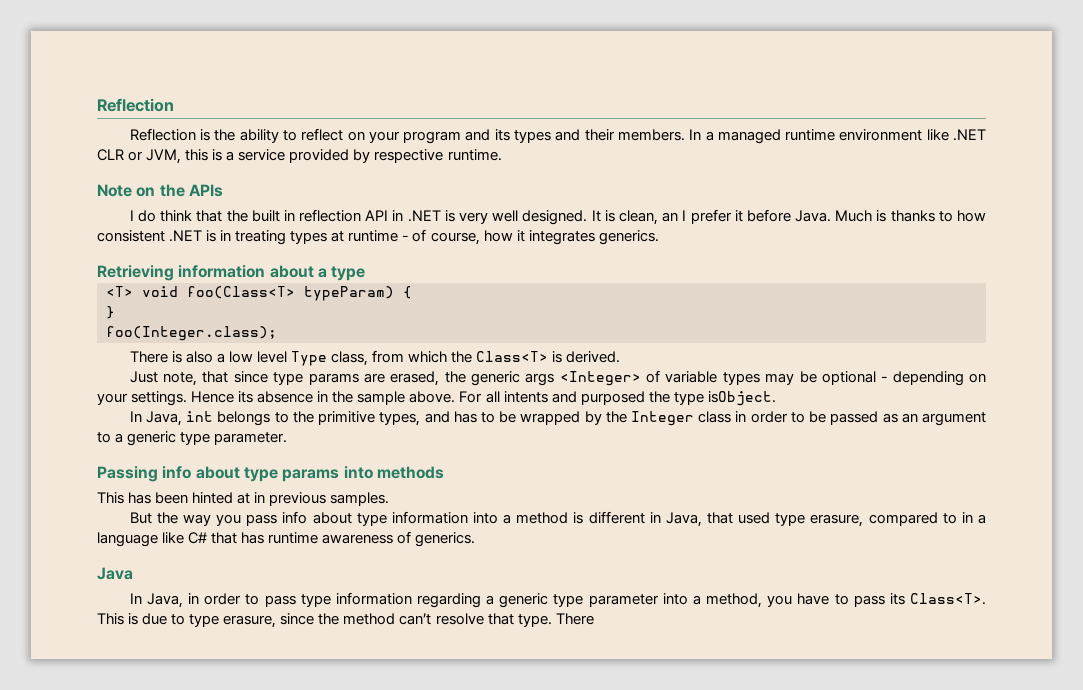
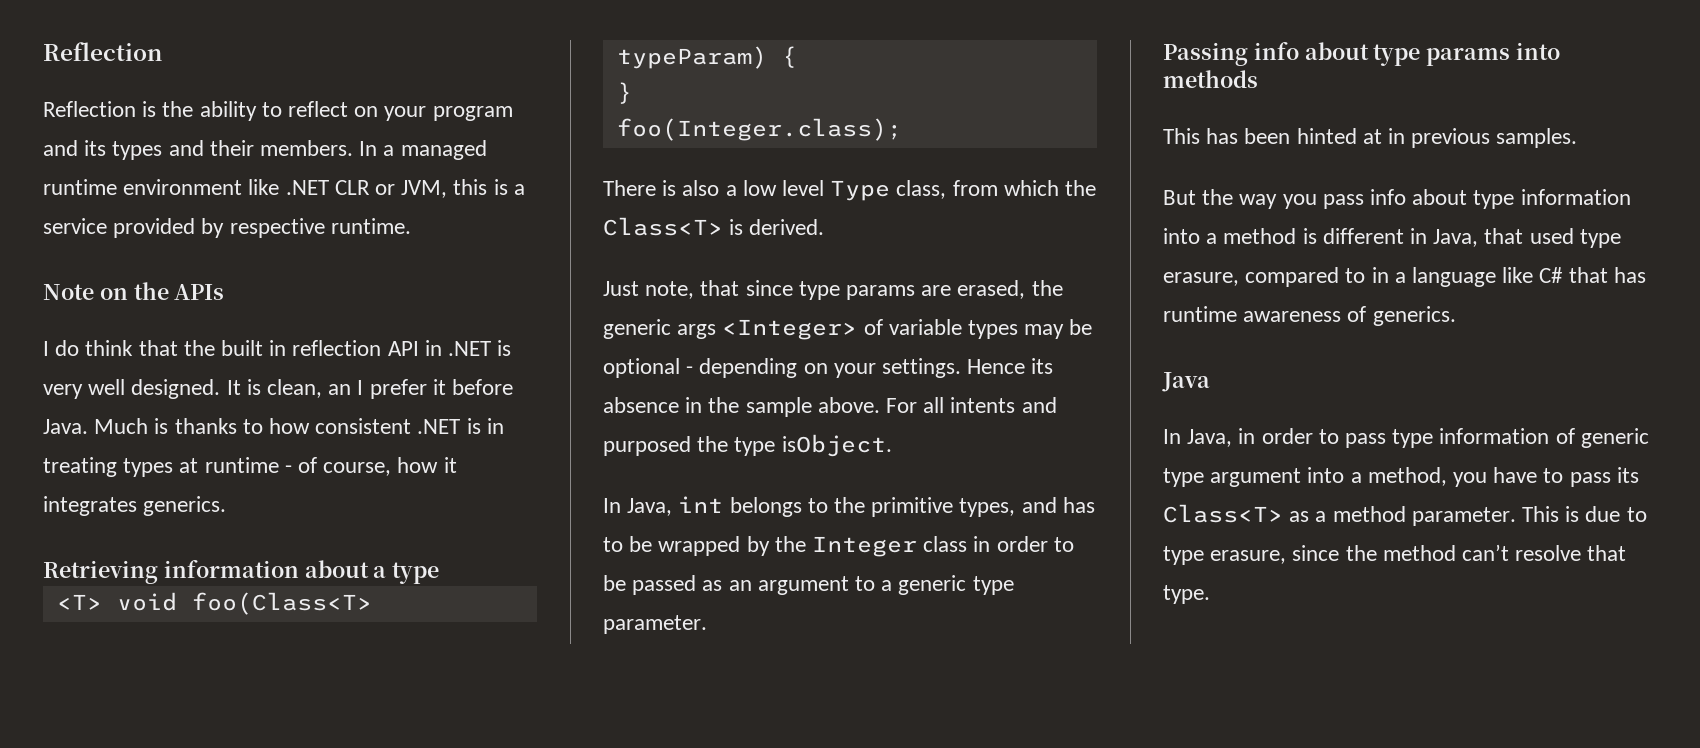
- In Java, in order to pass type information regarding a generic type parameter into a method, you have to pass its Class<T>.
+ In Java, in order to pass type information of generic type argument into a method, you have to pass its Class<T> as a method parameter.
- This is due to type erasure, since the method can’t resolve that type. There
+ This is due to type erasure, since the method can’t resolve that type.

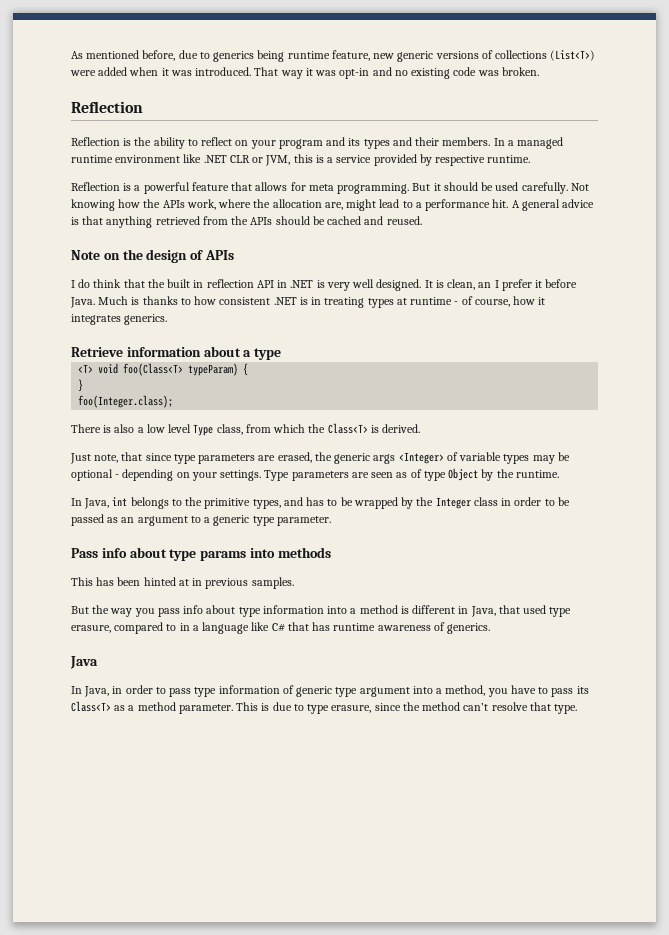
+ As mentioned before, due to generics being runtime feature, new generic versions of collections (List<T>) were added when it was introduced. That way it was opt-in and no existing code was broken.
+ Reflection is a powerful feature that allows for meta programming. But it should be used carefully. Not knowing how the APIs work, where the allocation are, might lead to a performance hit. A general advice is that anything retrieved from the APIs should be cached and reused.
- Note on the APIs
+ Note on the design of APIs
- Retrieving information about a type
+ Retrieve information about a type
- Just note, that since type params are erased, the generic args <Integer> of variable types may be optional - depending on your settings.
+ Just note, that since type parameters are erased, the generic args <Integer> of variable types may be optional - depending on your settings.
- Hence its absence in the sample above. For all intents and purposed the type isObject.
+ Type parameters are seen as of type Object by the runtime.
- Passing info about type params into methods
+ Pass info about type params into methods

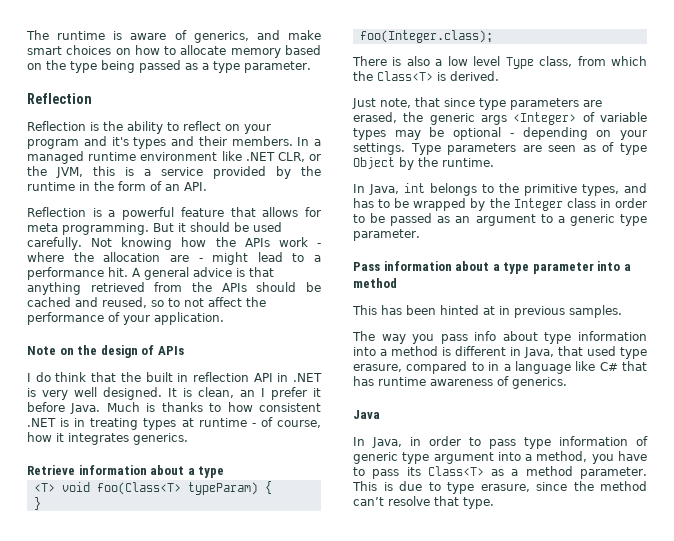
- As mentioned before, due to generics being runtime feature, new generic versions of collections (List<T>) were added when it was introduced. That way it was opt-in and no existing code was broken.
+ The runtime is aware of generics, and make smart choices on how to allocate memory based on the type being passed as a type parameter.
- Reflection is the ability to reflect on your program and its types and their members.
+ Reflection is the ability to reflect on your program and it's types and their members.
- In a managed runtime environment like .NET CLR or JVM, this is a service provided by respective runtime.
+ In a managed runtime environment like .NET CLR, or the JVM, this is a service provided by the runtime in the form of an API.
- Not knowing how the APIs work, where the allocation are, might lead to a performance hit.
+ Not knowing how the APIs work - where the allocation are - might lead to a performance hit.
- A general advice is that anything retrieved from the APIs should be cached and reused.
+ A general advice is that anything retrieved from the APIs should be cached and reused, so to not affect the performance of your application.
- Pass info about type params into methods
+ Pass information about a type parameter into a method
- But the way you pass info about type information into a method is different in Java, that used type erasure, compared to in a language like C# that has runtime awareness of generics.
+ The way you pass info about type information into a method is different in Java, that used type erasure, compared to in a language like C# that has runtime awareness of generics.

